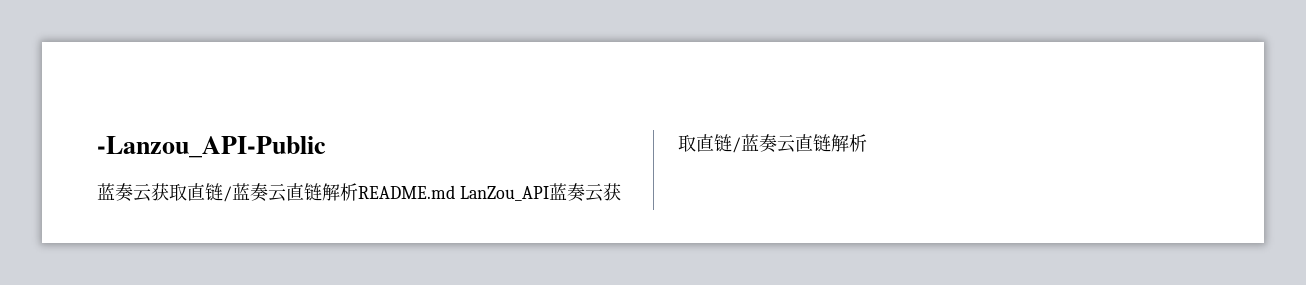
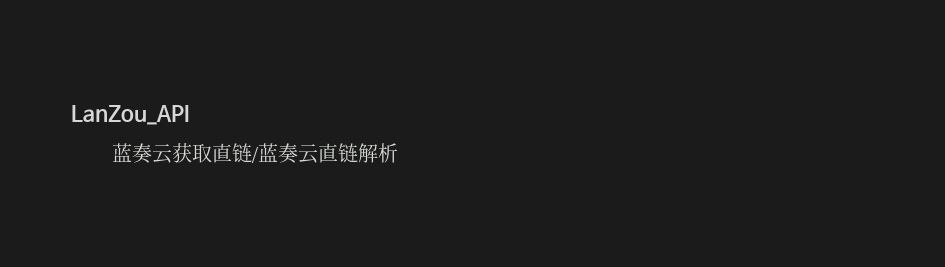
- -Lanzou_API-Public
- 蓝奏云获取直链/蓝奏云直链解析README.md LanZou_API蓝奏云获取直链/蓝奏云直链解析
+ LanZou_API
+ 蓝奏云获取直链/蓝奏云直链解析

